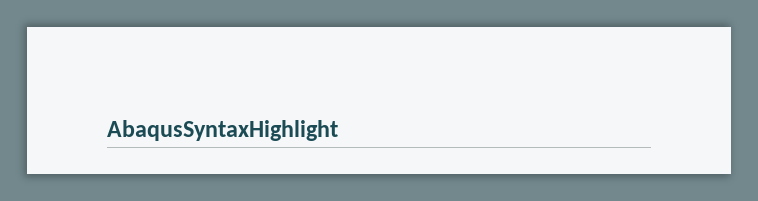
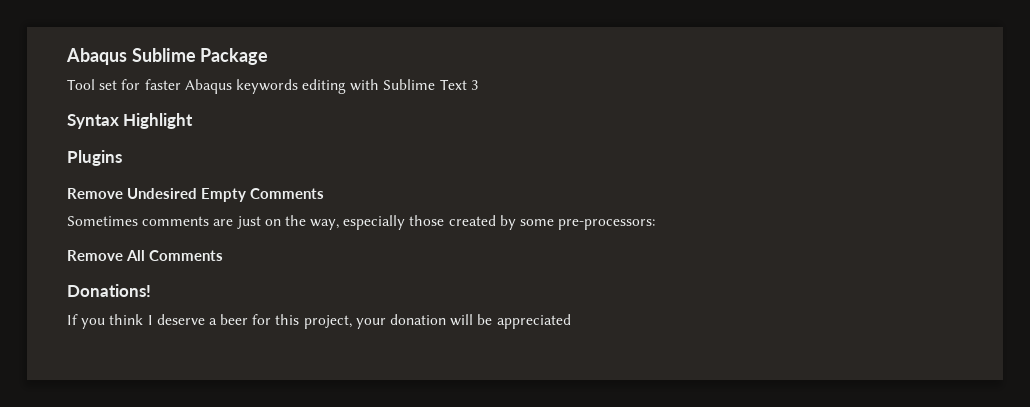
- AbaqusSyntaxHighlight
+ Abaqus Sublime Package
+ Tool set for faster Abaqus keywords editing with Sublime Text 3
+ Syntax Highlight
+ Plugins
+ Remove Undesired Empty Comments
+ Sometimes comments are just on the way, especially those created by some pre-processors:
+ Remove All Comments
+ Donations!
+ If you think I deserve a beer for this project, your donation will be appreciated

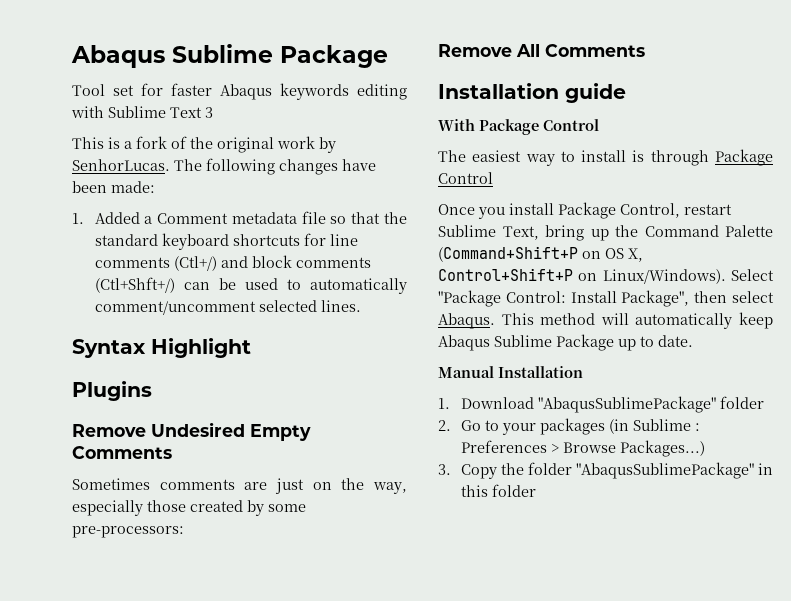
+ This is a fork of the original work by SenhorLucas. The following changes have been made:
+ 1. Added a Comment metadata file so that the standard keyboard shortcuts for line comments (Ctl+/) and block comments (Ctl+Shft+/) can be used to automatically comment/uncomment selected lines.
- Donations!
- If you think I deserve a beer for this project, your donation will be appreciated
+ Installation guide
+ With Package Control
+ The easiest way to install is through Package Control
+ Once you install Package Control, restart Sublime Text, bring up the Command Palette (Command+Shift+P on OS X, Control+Shift+P on Linux/Windows). Select "Package Control: Install Package", then select Abaqus. This method will automatically keep Abaqus Sublime Package up to date.
+ Manual Installation
+ 1. Download "AbaqusSublimePackage" folder
+ 2. Go to your packages (in Sublime : Preferences > Browse Packages...)
+ 3. Copy the folder "AbaqusSublimePackage" in this folder

